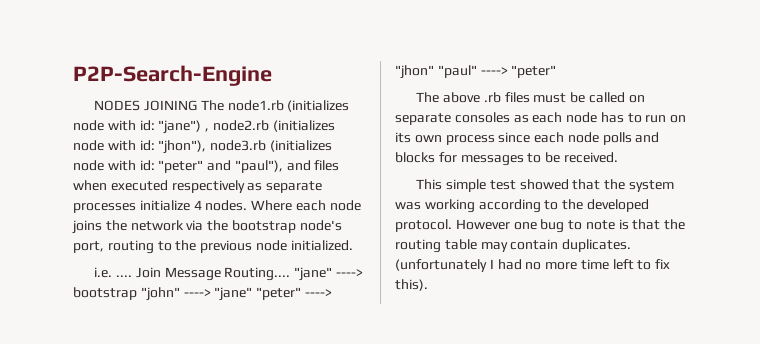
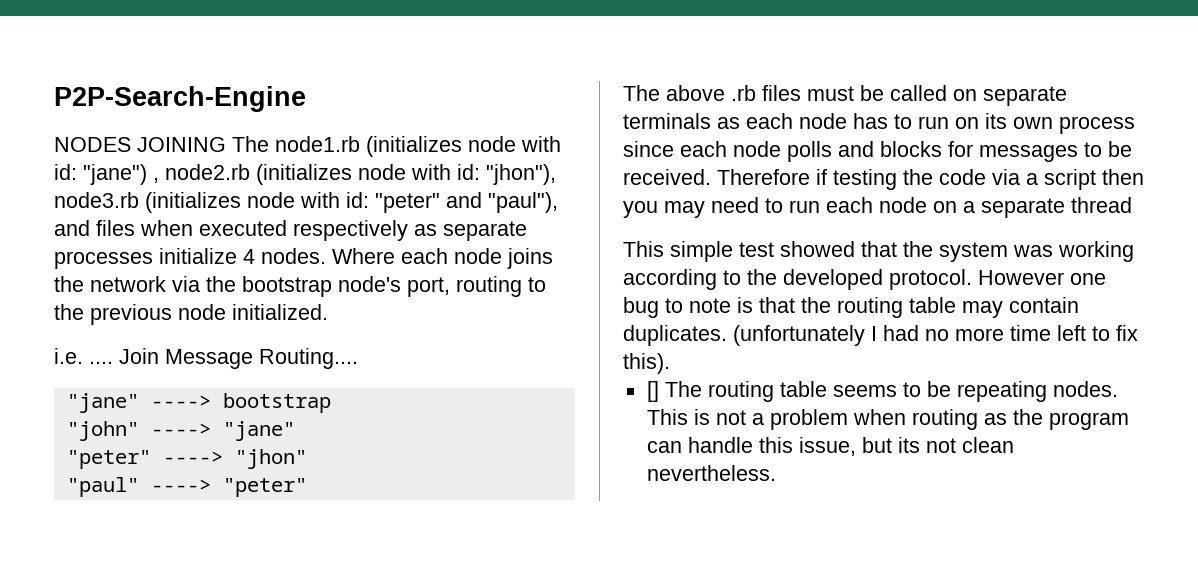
- Join Message Routing.... "jane" ----> bootstrap "john" ----> "jane" "peter" ----> "jhon" "paul" ----> "peter"
+ Join Message Routing....
+ "jane" ----> bootstrap
+ "john" ----> "jane"
+ "peter" ----> "jhon"
+ "paul" ----> "peter"
- The above .rb files must be called on separate consoles as each node has to run on its own process since each node polls and blocks for messages to be received.
+ The above .rb files must be called on separate terminals as each node has to run on its own process since each node polls and blocks for messages to be received. Therefore if testing the code via a script then you may need to run each node on a separate thread
+ [] The routing table seems to be repeating nodes. This is not a problem when routing as the program can handle this issue, but its not clean nevertheless.

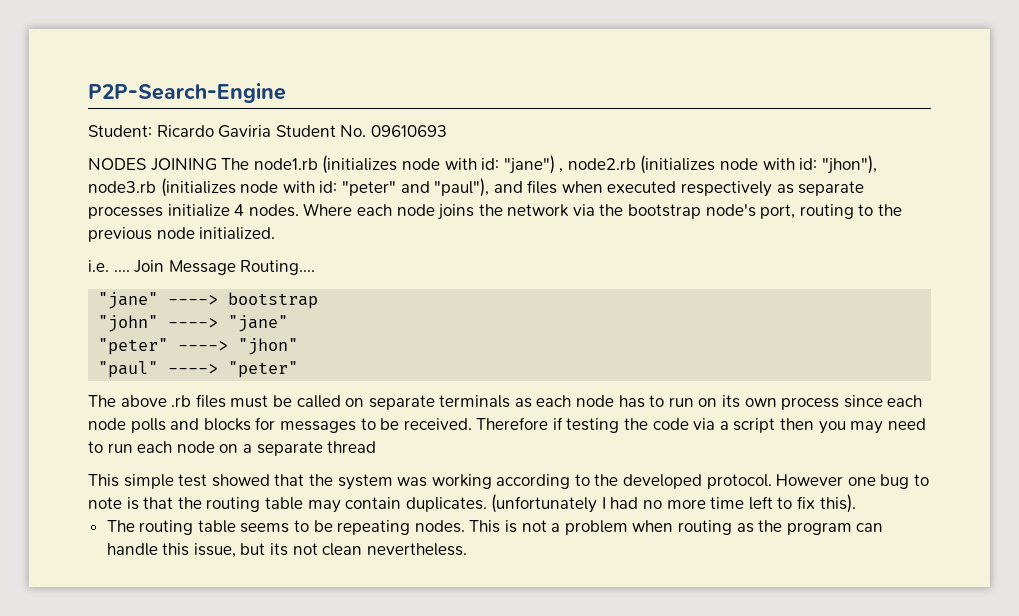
+ Student: Ricardo Gaviria Student No. 09610693
- [] The routing table seems to be repeating nodes.
+ The routing table seems to be repeating nodes.

